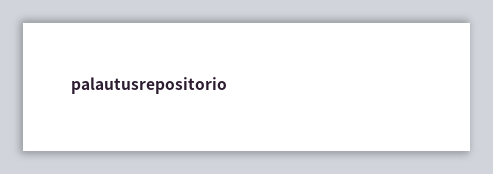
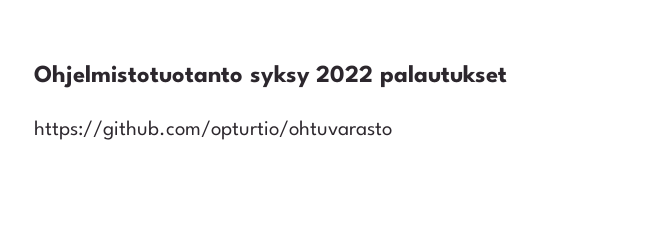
- palautusrepositorio
+ Ohjelmistotuotanto syksy 2022 palautukset
+ https://github.com/opturtio/ohtuvarasto

